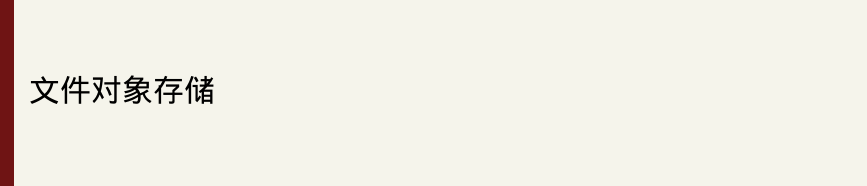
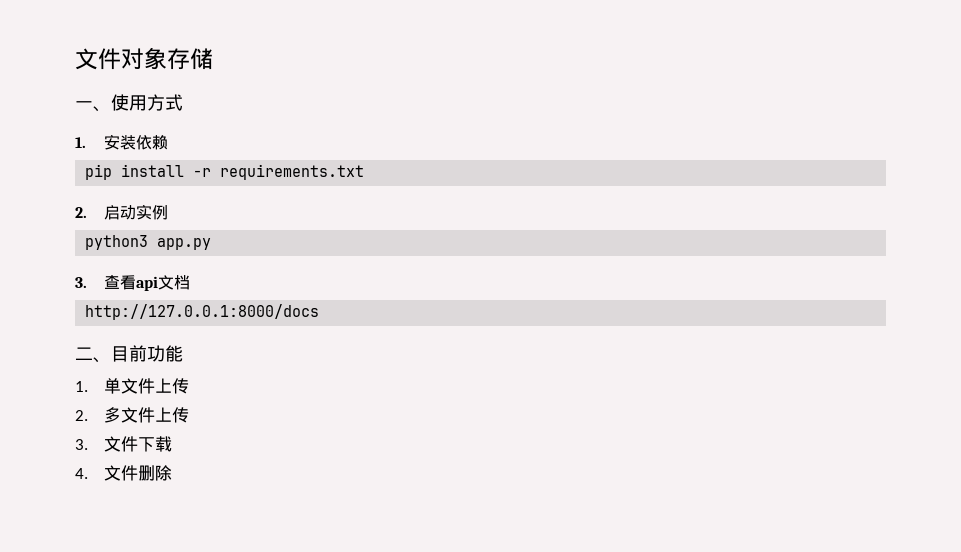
+ 一、使用方式
+ 1.安装依赖
+ pip install -r requirements.txt
+ 2.启动实例
+ python3 app.py
+ 3.查看api文档
+ http://127.0.0.1:8000/docs
+ 二、目前功能
+ 1.单文件上传
+ 2.多文件上传
+ 3.文件下载
+ 4.文件删除

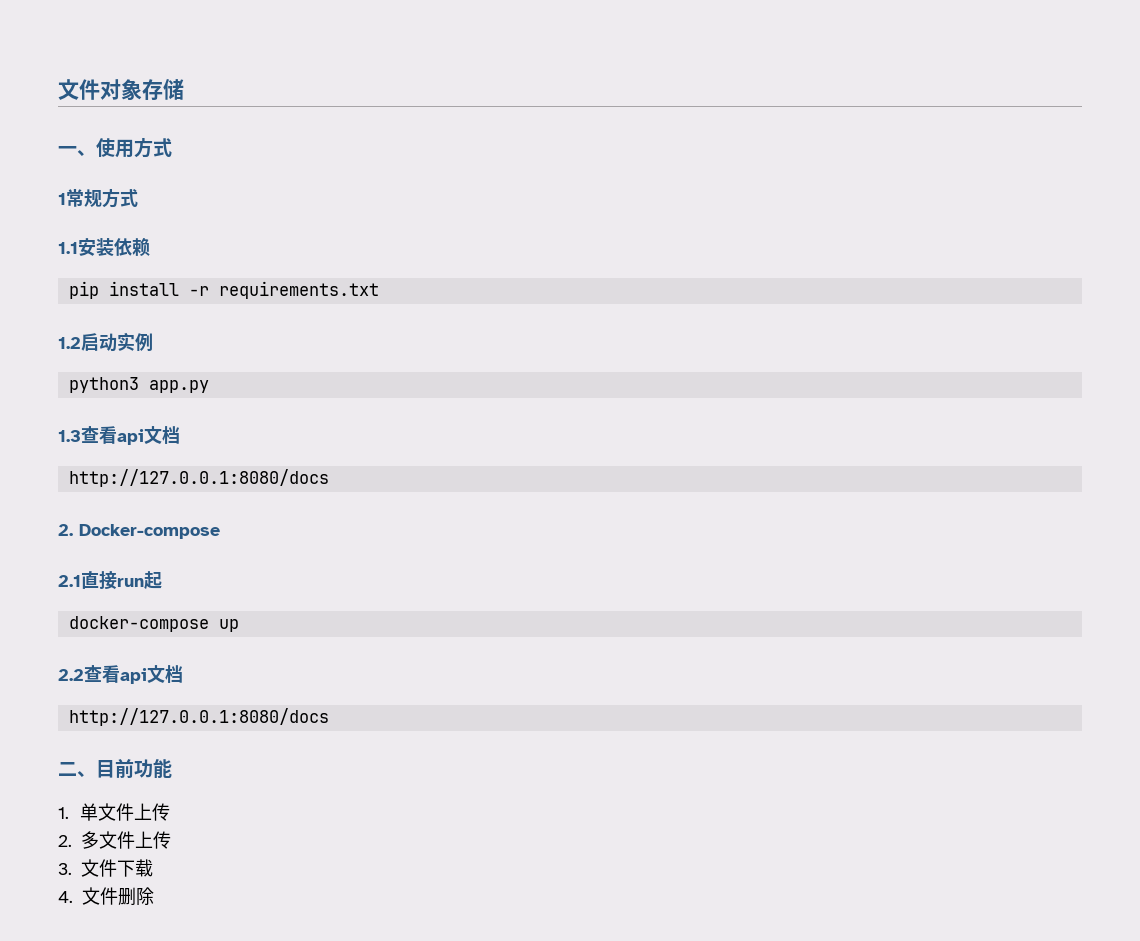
- 1.安装依赖
+ 1常规方式
+ 1.1安装依赖
- 2.启动实例
+ 1.2启动实例
- 3.查看api文档
- http://127.0.0.1:8000/docs
+ 1.3查看api文档
+ http://127.0.0.1:8080/docs
+ 2. Docker-compose
+ 2.1直接run起
+ docker-compose up
+ 2.2查看api文档
+ http://127.0.0.1:8080/docs

